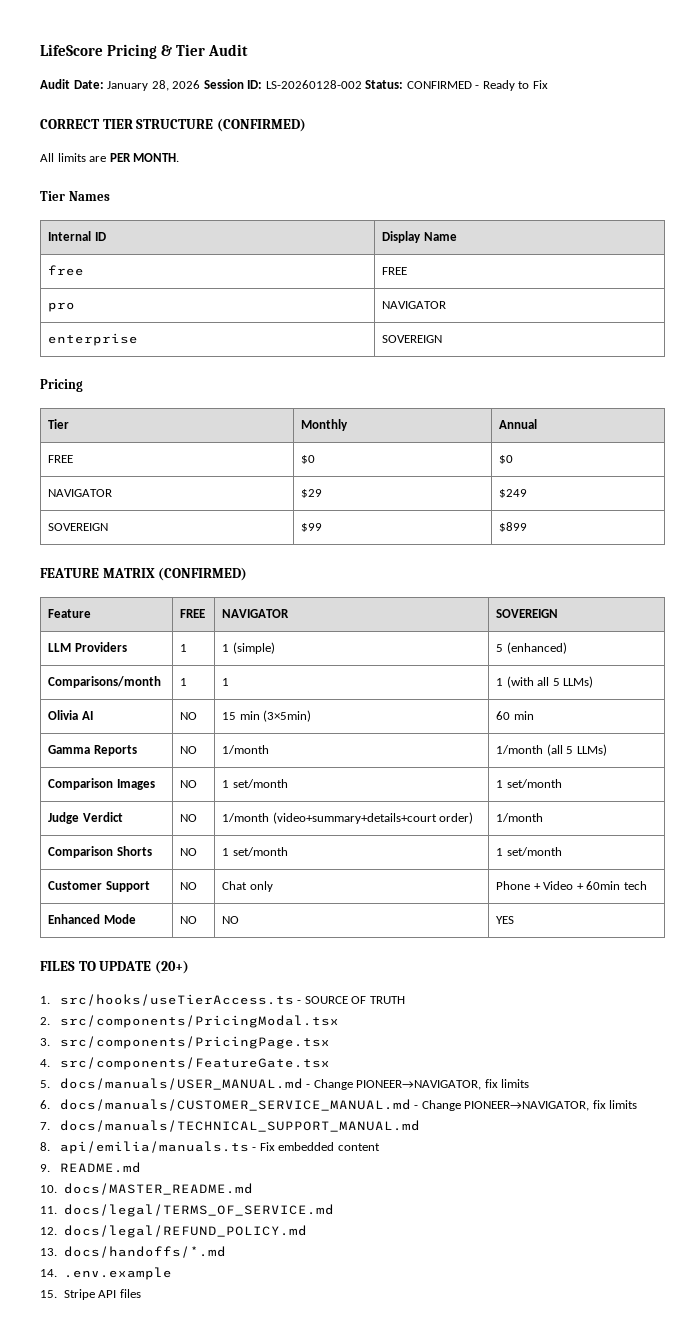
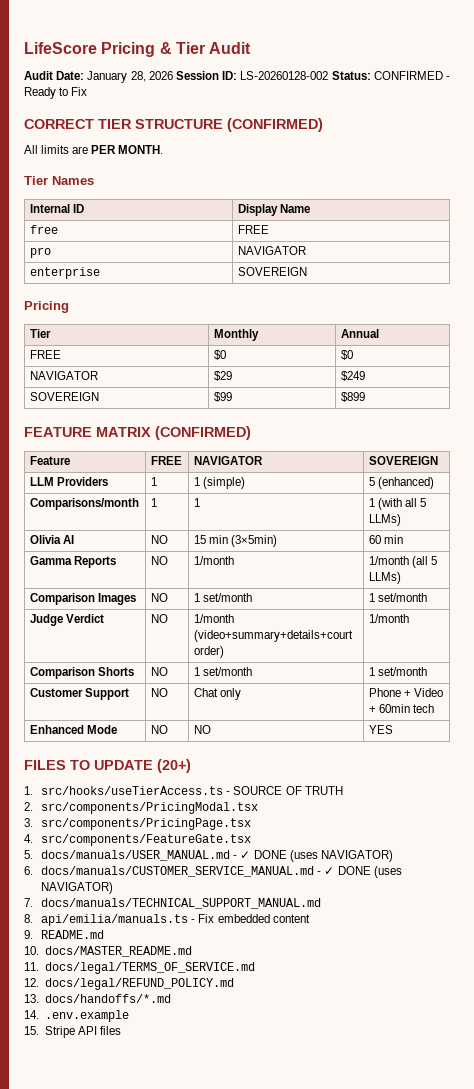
- 5. docs/manuals/USER_MANUAL.md - Change PIONEER→NAVIGATOR, fix limits
+ 5. docs/manuals/USER_MANUAL.md - ✓ DONE (uses NAVIGATOR)
- 6. docs/manuals/CUSTOMER_SERVICE_MANUAL.md - Change PIONEER→NAVIGATOR, fix limits
+ 6. docs/manuals/CUSTOMER_SERVICE_MANUAL.md - ✓ DONE (uses NAVIGATOR)

